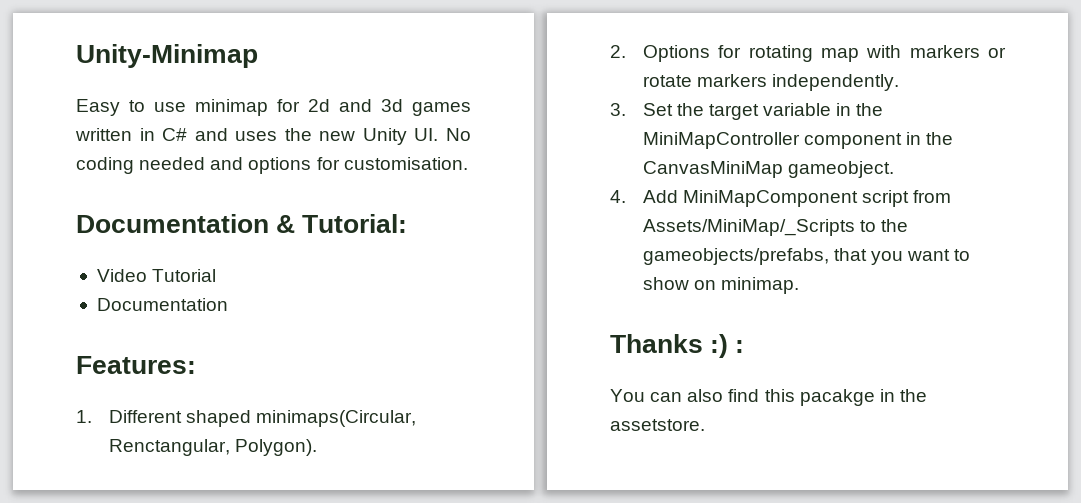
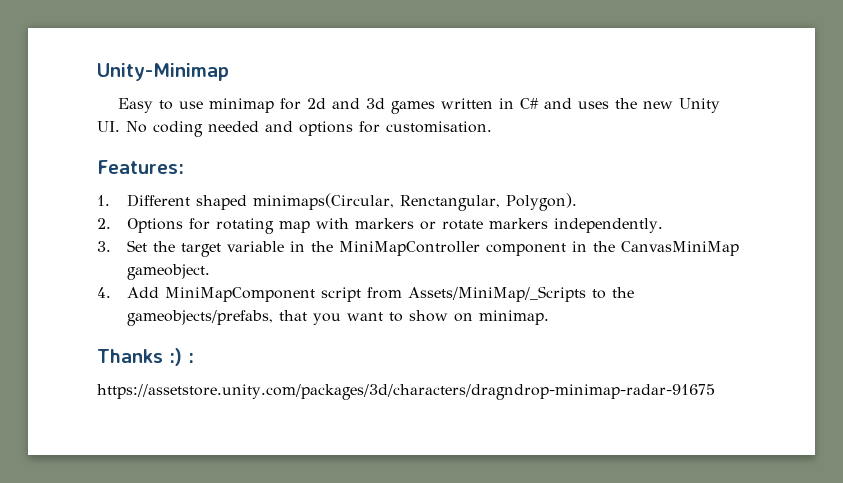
- Documentation & Tutorial:
- Video Tutorial
- Documentation
- You can also find this pacakge in the assetstore.
+ https://assetstore.unity.com/packages/3d/characters/dragndrop-minimap-radar-91675

